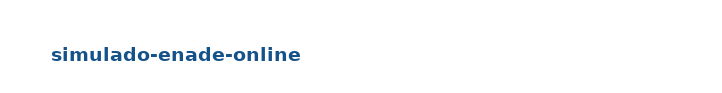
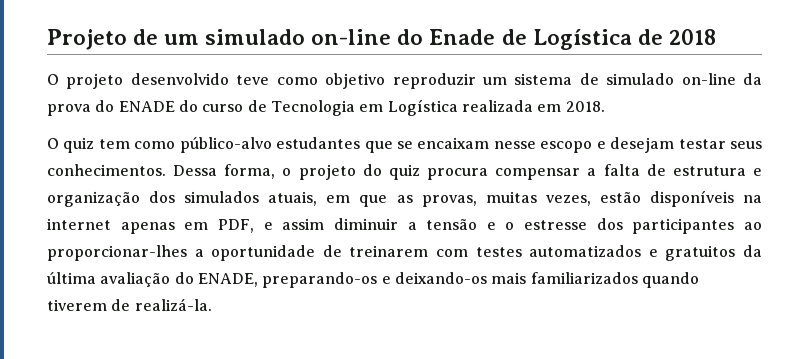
- simulado-enade-online
+ Projeto de um simulado on-line do Enade de Logística de 2018
+ O projeto desenvolvido teve como objetivo reproduzir um sistema de simulado on-line da prova do ENADE do curso de Tecnologia em Logística realizada em 2018.
+ O quiz tem como público-alvo estudantes que se encaixam nesse escopo e desejam testar seus conhecimentos. Dessa forma, o projeto do quiz procura compensar a falta de estrutura e organização dos simulados atuais, em que as provas, muitas vezes, estão disponíveis na internet apenas em PDF, e assim diminuir a tensão e o estresse dos participantes ao proporcionar-lhes a oportunidade de treinarem com testes automatizados e gratuitos da última avaliação do ENADE, preparando-os e deixando-os mais familiarizados quando tiverem de realizá-la.

